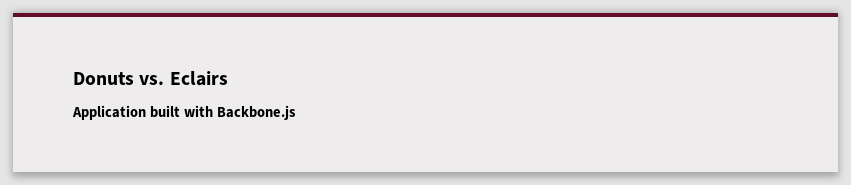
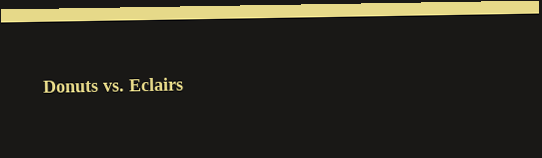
- Application built with Backbone.js

